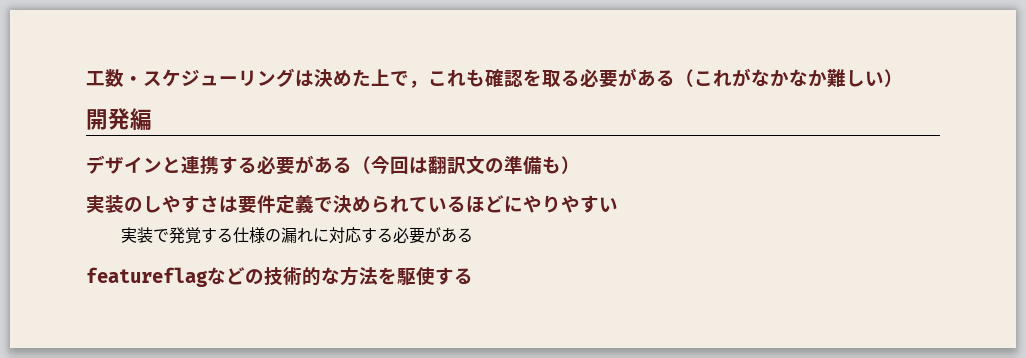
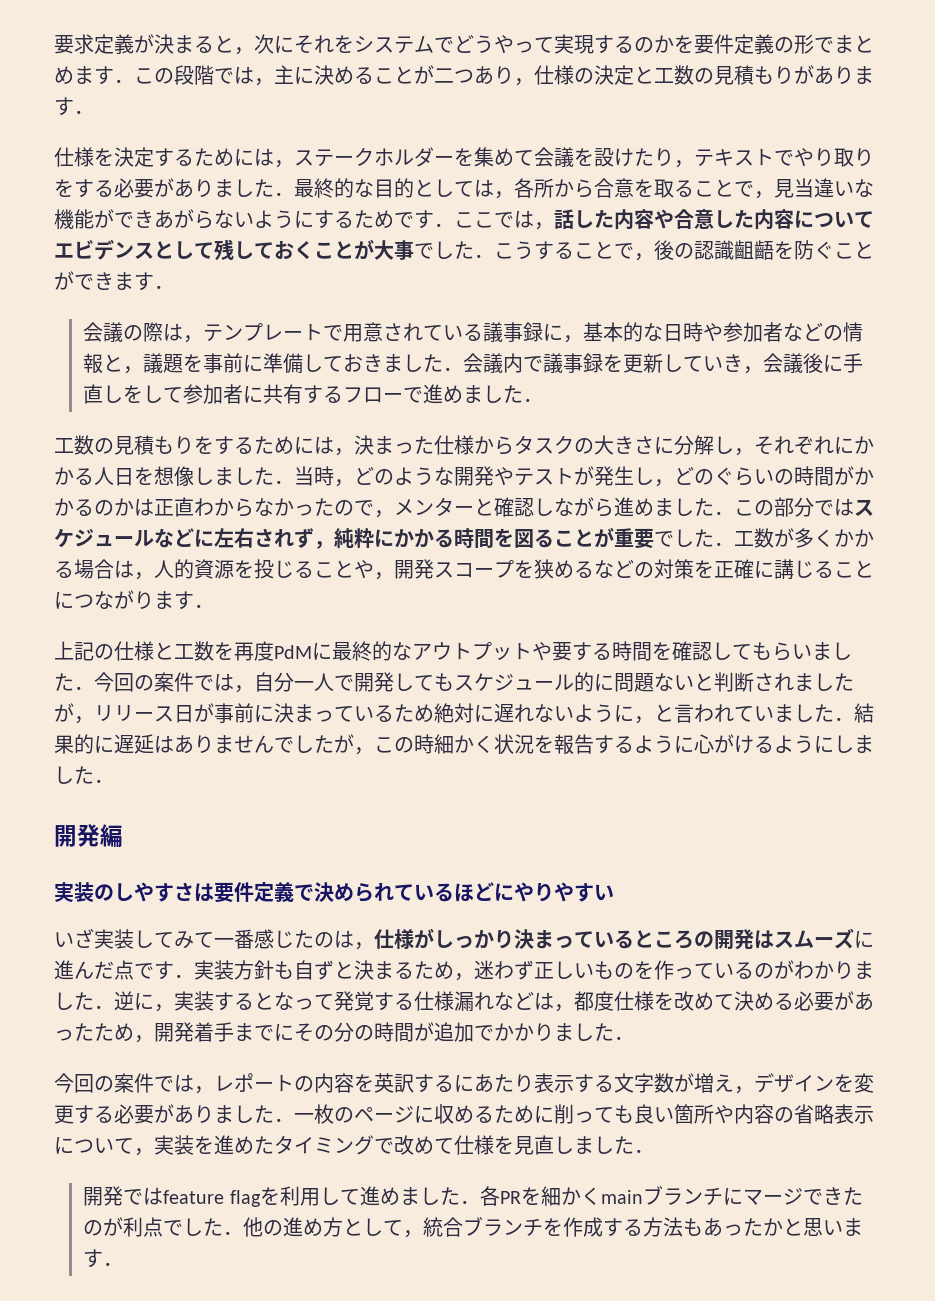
- 工数・スケジューリングは決めた上で，これも確認を取る必要がある（これがなかなか難しい）
+ 要求定義が決まると，次にそれをシステムでどうやって実現するのかを要件定義の形でまとめます．この段階では，主に決めることが二つあり，仕様の決定と工数の見積もりがあります．
+ 仕様を決定するためには，ステークホルダーを集めて会議を設けたり，テキストでやり取りをする必要がありました．最終的な目的としては，各所から合意を取ることで，見当違いな機能ができあがらないようにするためです．ここでは，話した内容や合意した内容についてエビデンスとして残しておくことが大事でした．こうすることで，後の認識齟齬を防ぐことができます．
+ 会議の際は，テンプレートで用意されている議事録に，基本的な日時や参加者などの情報と，議題を事前に準備しておきました．会議内で議事録を更新していき，会議後に手直しをして参加者に共有するフローで進めました．
+ 工数の見積もりをするためには，決まった仕様からタスクの大きさに分解し，それぞれにかかる人日を想像しました．当時，どのような開発やテストが発生し，どのぐらいの時間がかかるのかは正直わからなかったので，メンターと確認しながら進めました．この部分ではスケジュールなどに左右されず，純粋にかかる時間を図ることが重要でした．工数が多くかかる場合は，人的資源を投じることや，開発スコープを狭めるなどの対策を正確に講じることにつながります．
+ 上記の仕様と工数を再度PdMに最終的なアウトプットや要する時間を確認してもらいました．今回の案件では，自分一人で開発してもスケジュール的に問題ないと判断されましたが，リリース日が事前に決まっているため絶対に遅れないように，と言われていました．結果的に遅延はありませんでしたが，この時細かく状況を報告するように心がけるようにしました．
  開発編
- デザインと連携する必要がある（今回は翻訳文の準備も）
- 実装で発覚する仕様の漏れに対応する必要がある
- featureflagなどの技術的な方法を駆使する
+ いざ実装してみて一番感じたのは，仕様がしっかり決まっているところの開発はスムーズに進んだ点です．実装方針も自ずと決まるため，迷わず正しいものを作っているのがわかりました．逆に，実装するとなって発覚する仕様漏れなどは，都度仕様を改めて決める必要があったため，開発着手までにその分の時間が追加でかかりました．
+ 今回の案件では，レポートの内容を英訳するにあたり表示する文字数が増え，デザインを変更する必要がありました．一枚のページに収めるために削っても良い箇所や内容の省略表示について，実装を進めたタイミングで改めて仕様を見直しました．
+ 開発ではfeature flagを利用して進めました．各PRを細かくmainブランチにマージできたのが利点でした．他の進め方として，統合ブランチを作成する方法もあったかと思います．

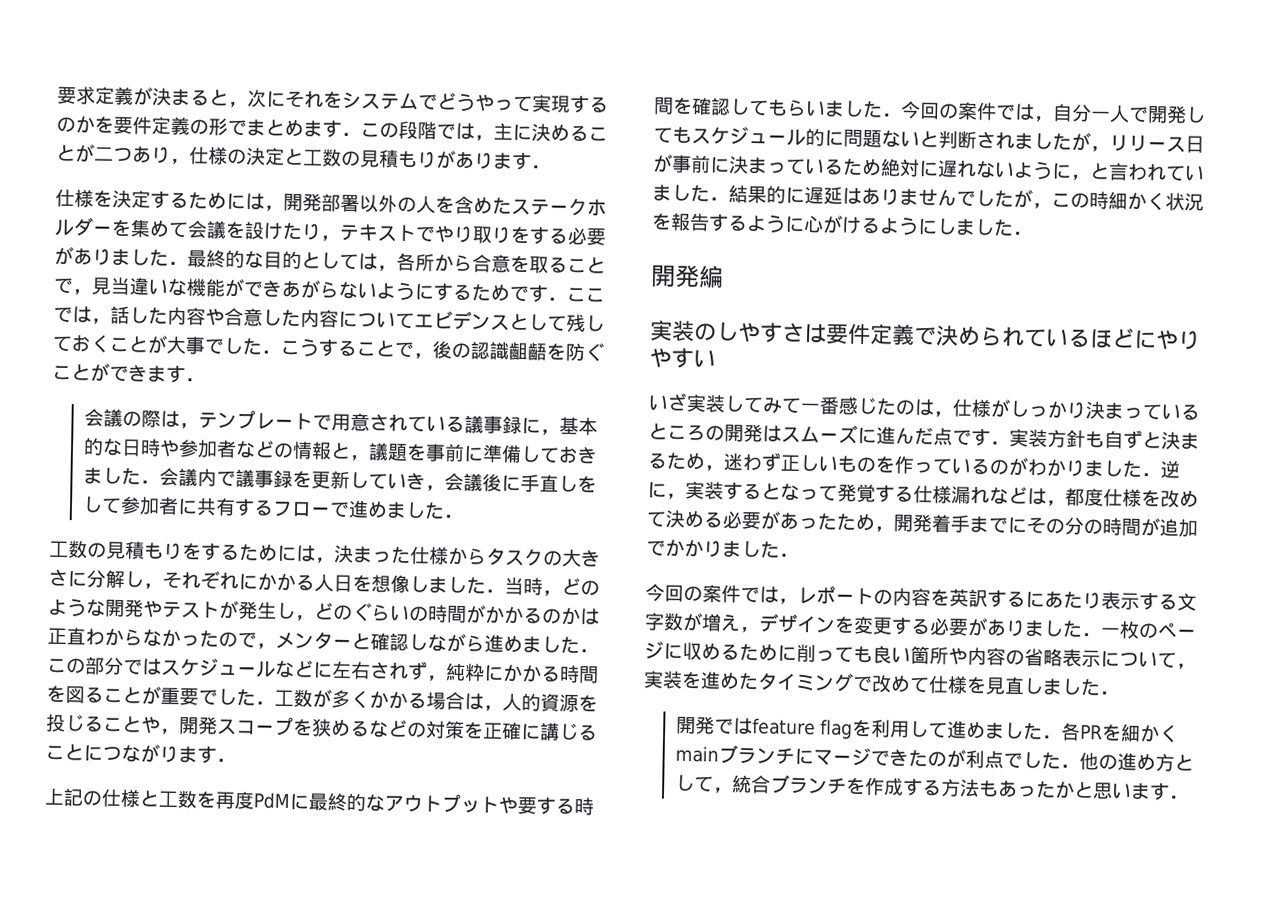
- 仕様を決定するためには，ステークホルダーを集めて会議を設けたり，テキストでやり取りをする必要がありました．最終的な目的としては，各所から合意を取ることで，見当違いな機能ができあがらないようにするためです．ここでは，話した内容や合意した内容についてエビデンスとして残しておくことが大事でした．こうすることで，後の認識齟齬を防ぐことができます．
+ 仕様を決定するためには，開発部署以外の人を含めたステークホルダーを集めて会議を設けたり，テキストでやり取りをする必要がありました．最終的な目的としては，各所から合意を取ることで，見当違いな機能ができあがらないようにするためです．ここでは，話した内容や合意した内容についてエビデンスとして残しておくことが大事でした．こうすることで，後の認識齟齬を防ぐことができます．

